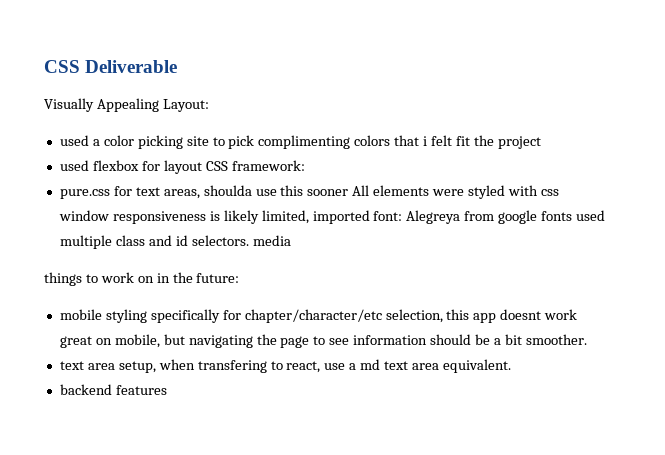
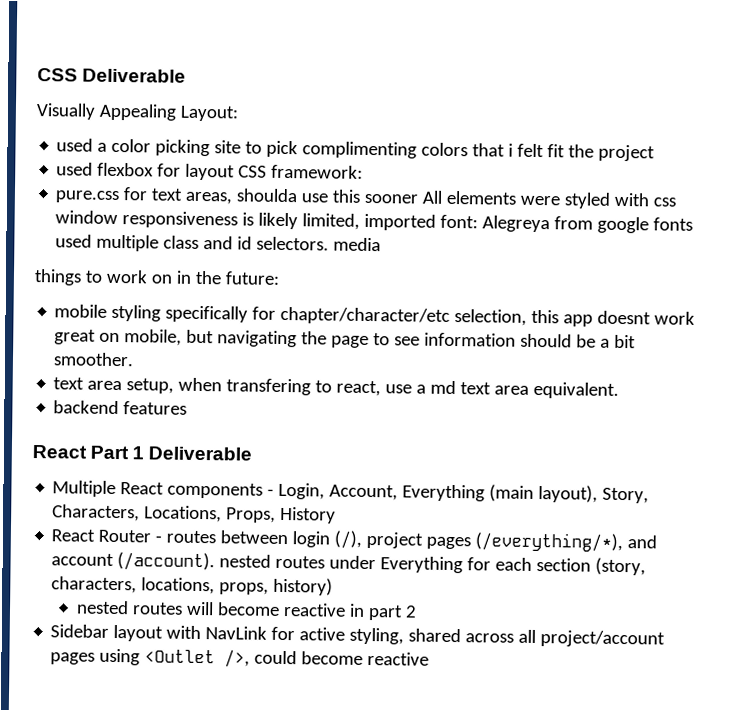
+ React Part 1 Deliverable
+ Multiple React components - Login, Account, Everything (main layout), Story, Characters, Locations, Props, History
+ React Router - routes between login (/), project pages (/everything/*), and account (/account). nested routes under Everything for each section (story, characters, locations, props, history)
+ nested routes will become reactive in part 2
+ Sidebar layout with NavLink for active styling, shared across all project/account pages using <Outlet />, could become reactive

